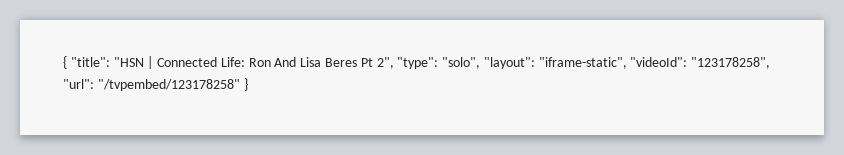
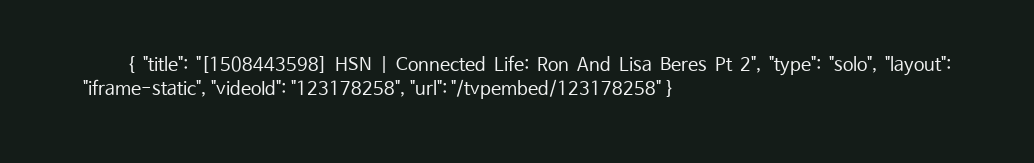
- { "title": "HSN | Connected Life: Ron And Lisa Beres Pt 2", "type": "solo", "layout": "iframe-static", "videoId": "123178258", "url": "/tvpembed/123178258" }
+ { "title": "[1508443598] HSN | Connected Life: Ron And Lisa Beres Pt 2", "type": "solo", "layout": "iframe-static", "videoId": "123178258", "url": "/tvpembed/123178258" }

